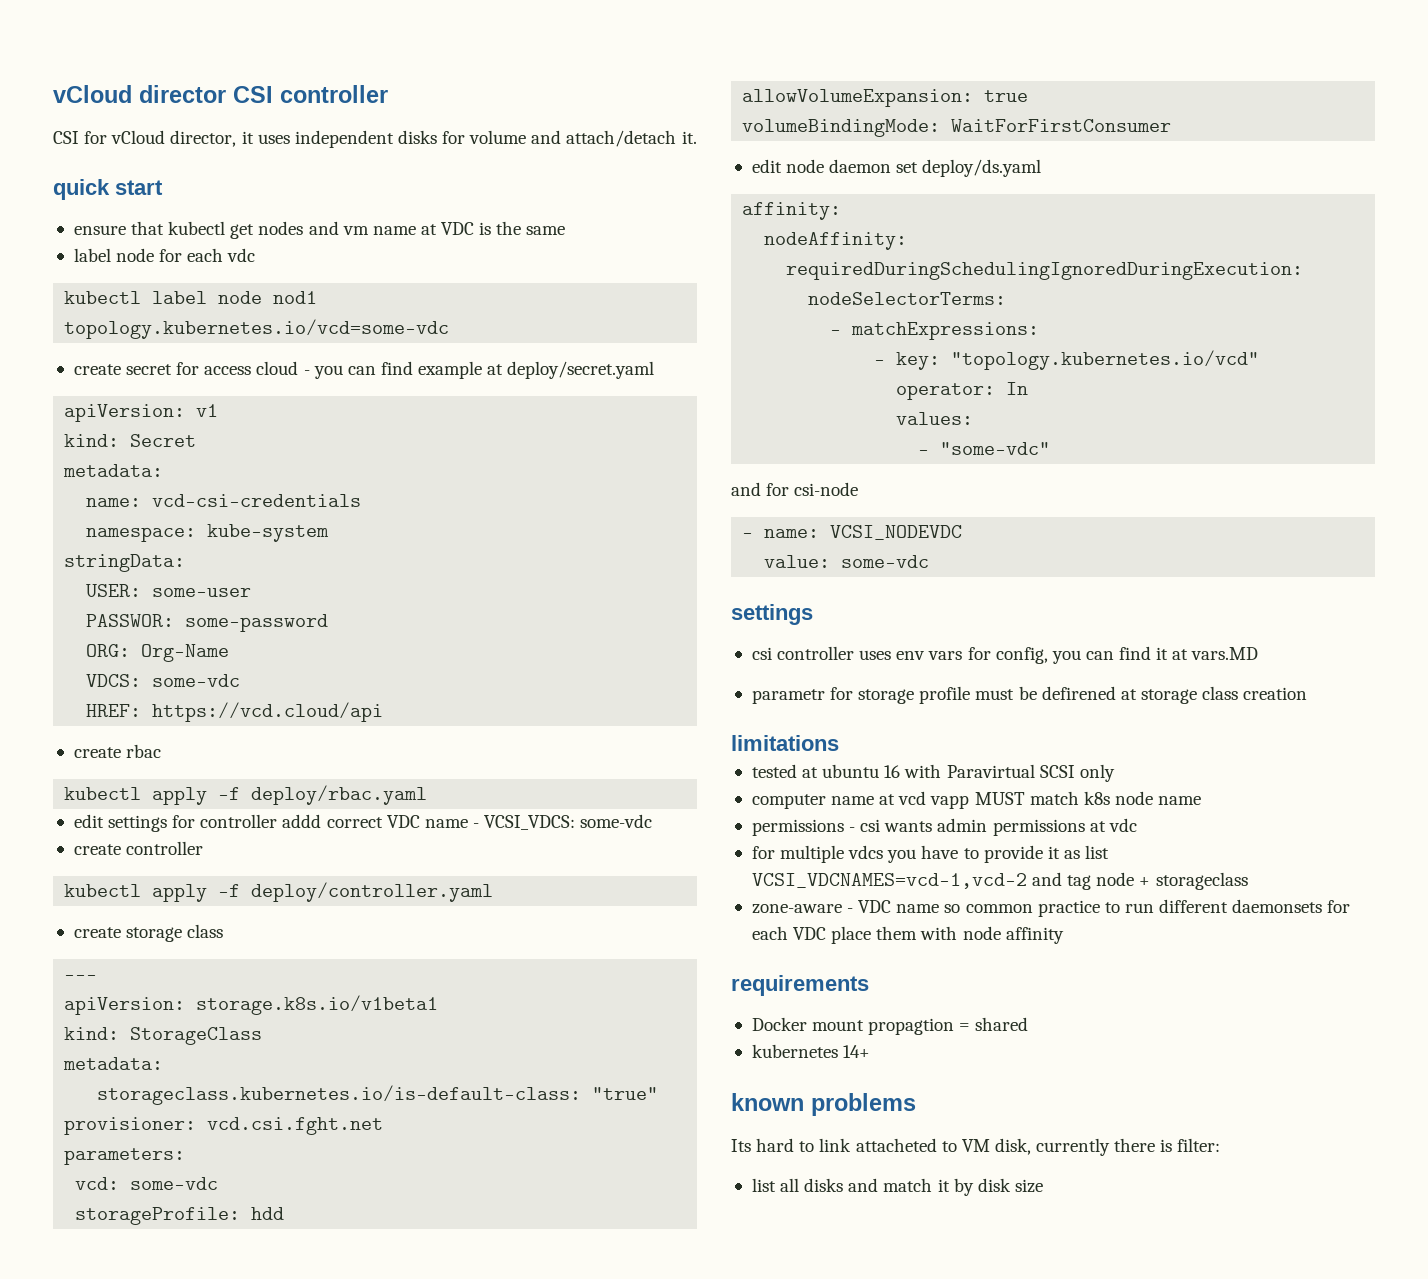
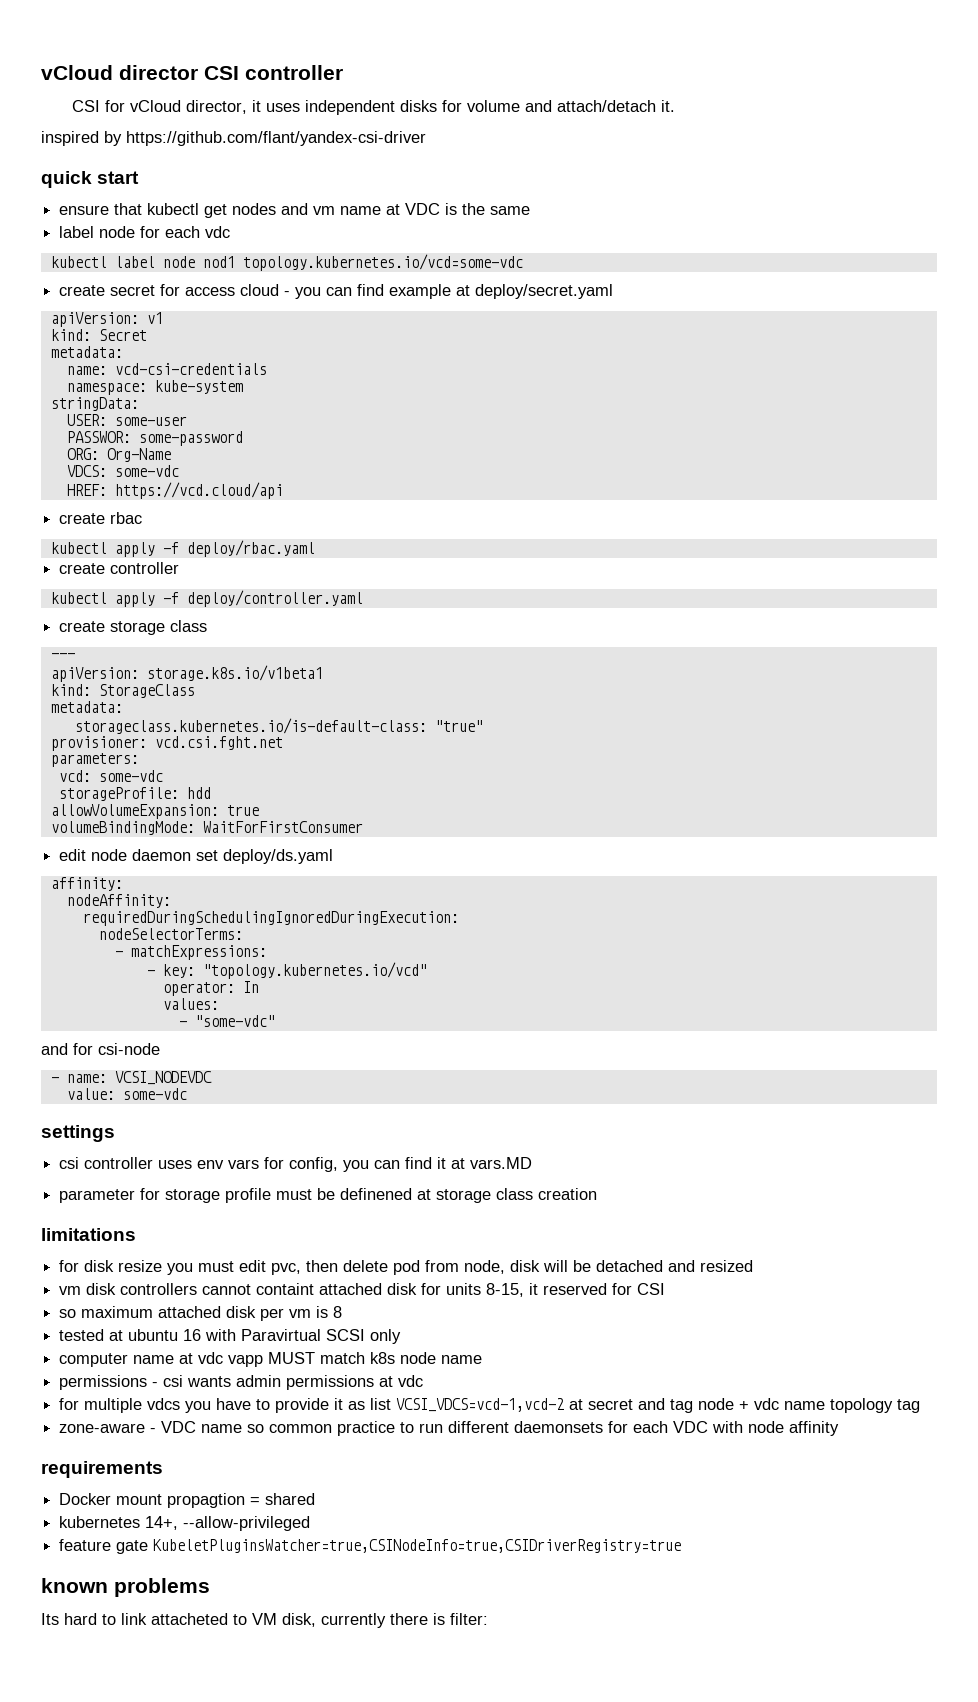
+ inspired by https://github.com/flant/yandex-csi-driver
- edit settings for controller addd correct VDC name - VCSI_VDCS: some-vdc
- parametr for storage profile must be defirened at storage class creation
+ parameter for storage profile must be definened at storage class creation
+ for disk resize you must edit pvc, then delete pod from node, disk will be detached and resized
+ vm disk controllers cannot containt attached disk for units 8-15, it reserved for CSI
+ so maximum attached disk per vm is 8
- computer name at vcd vapp MUST match k8s node name
+ computer name at vdc vapp MUST match k8s node name
- for multiple vdcs you have to provide it as list VCSI_VDCNAMES=vcd-1,vcd-2 and tag node + storageclass
+ for multiple vdcs you have to provide it as list VCSI_VDCS=vcd-1,vcd-2 at secret and tag node + vdc name topology tag
- zone-aware - VDC name so common practice to run different daemonsets for each VDC place them with node affinity
+ zone-aware - VDC name so common practice to run different daemonsets for each VDC with node affinity
- kubernetes 14+
+ kubernetes 14+, --allow-privileged
+ feature gate KubeletPluginsWatcher=true,CSINodeInfo=true,CSIDriverRegistry=true
- list all disks and match it by disk size

